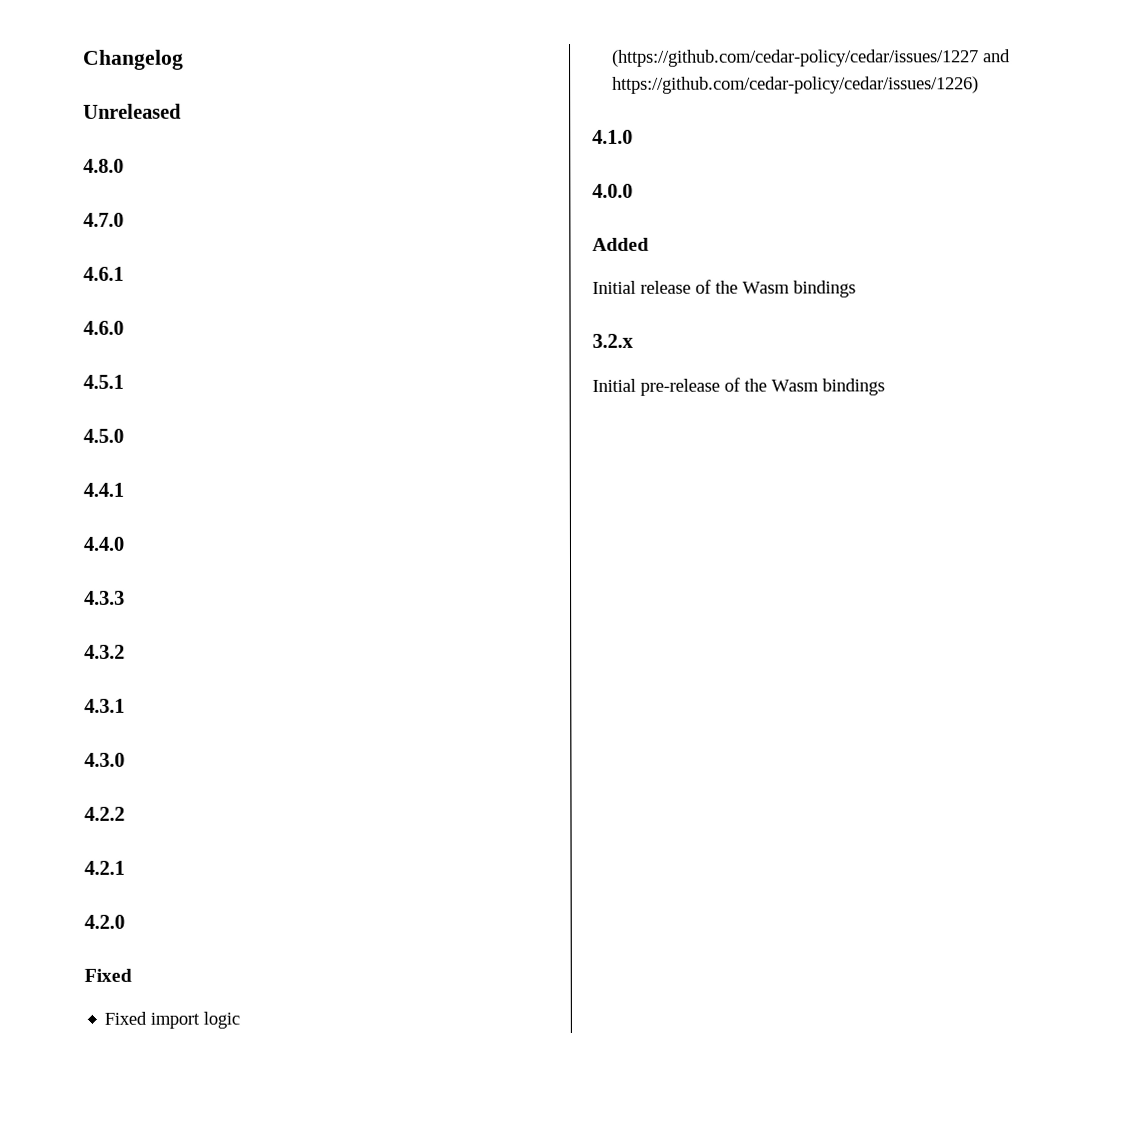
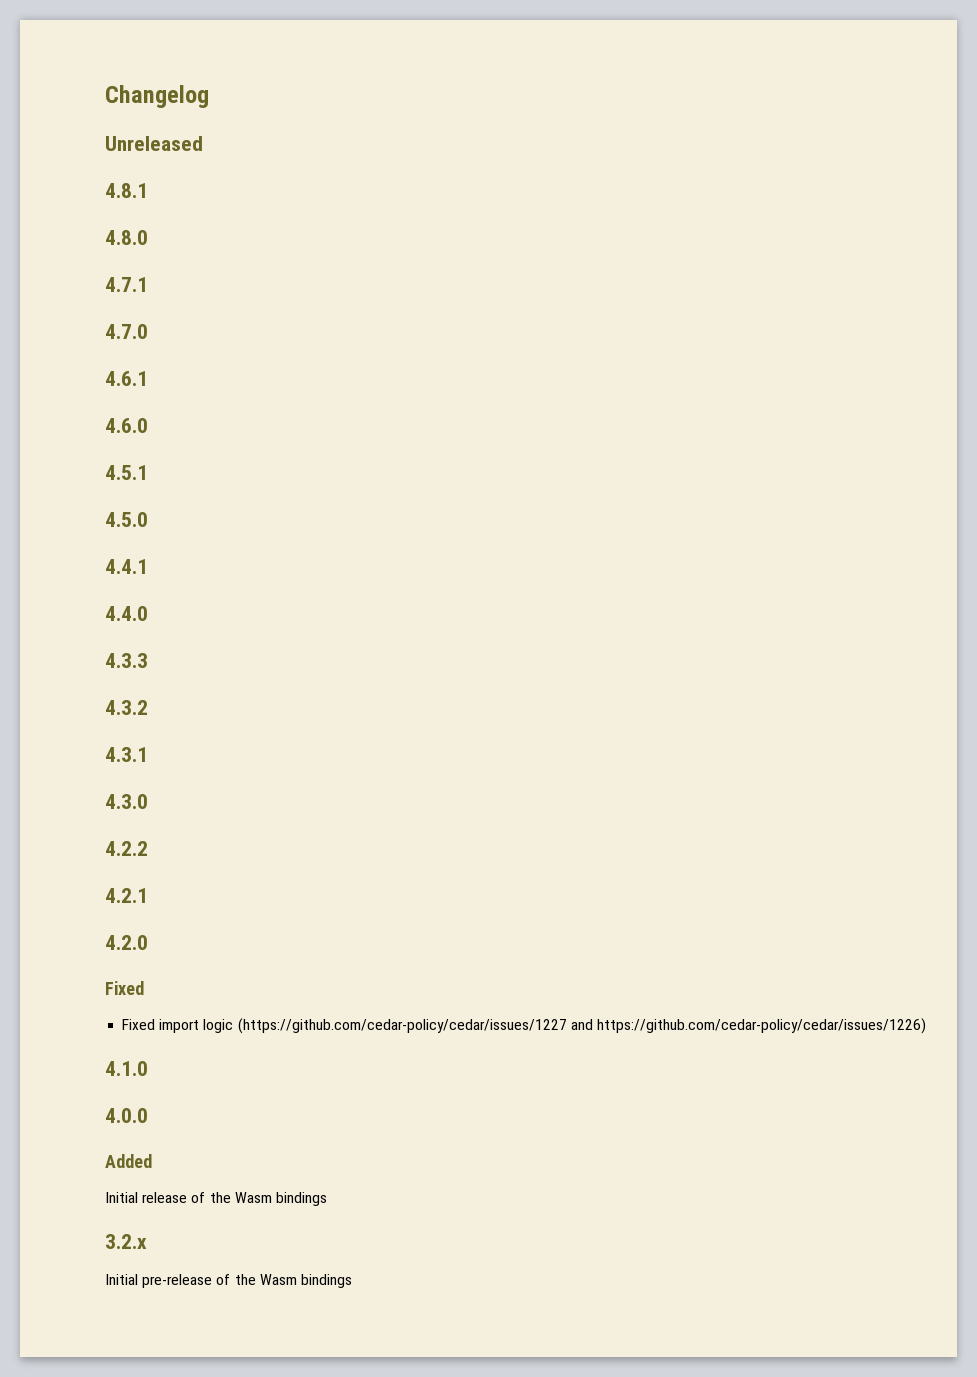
+ 4.8.1
+ 4.7.1

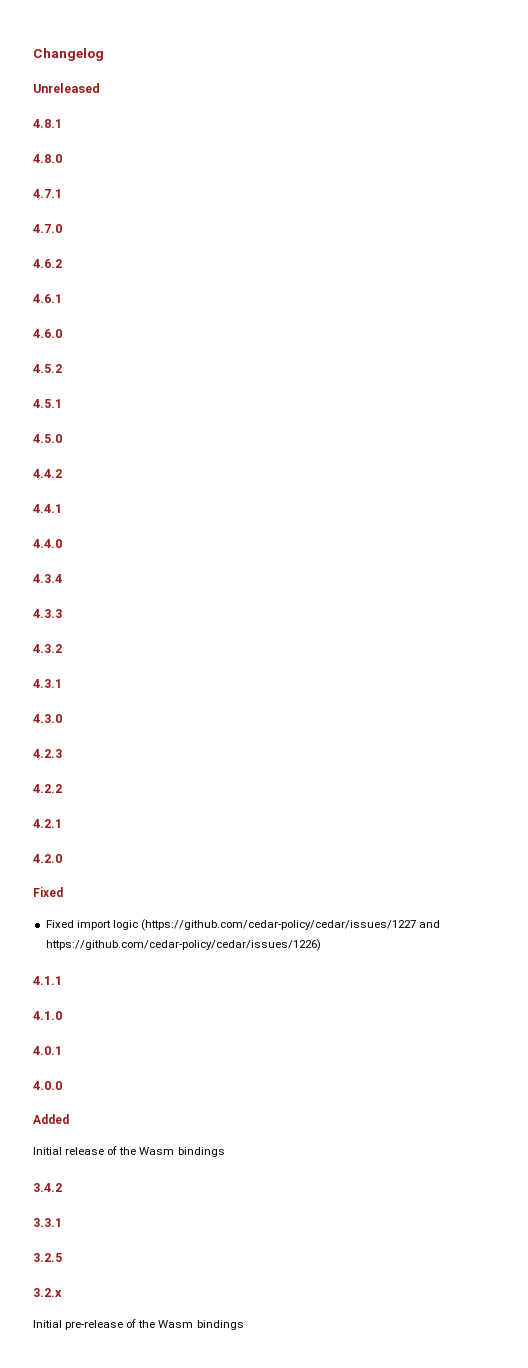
+ 4.6.2
+ 4.5.2
+ 4.4.2
+ 4.3.4
+ 4.2.3
+ 4.1.1
+ 4.0.1
+ 3.4.2
+ 3.3.1
+ 3.2.5

